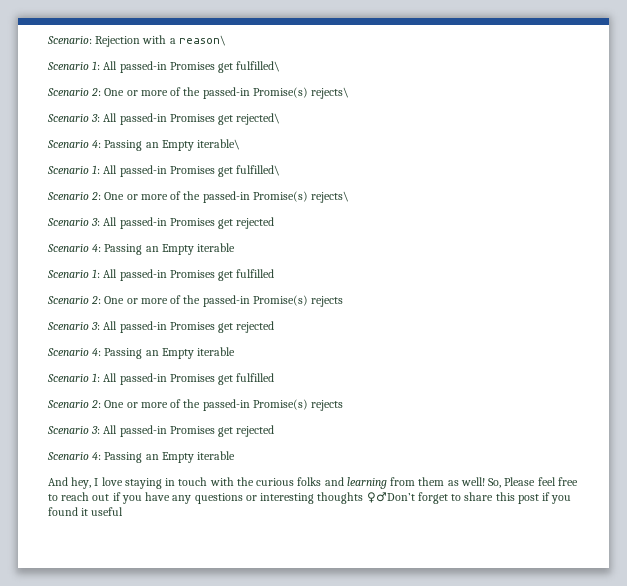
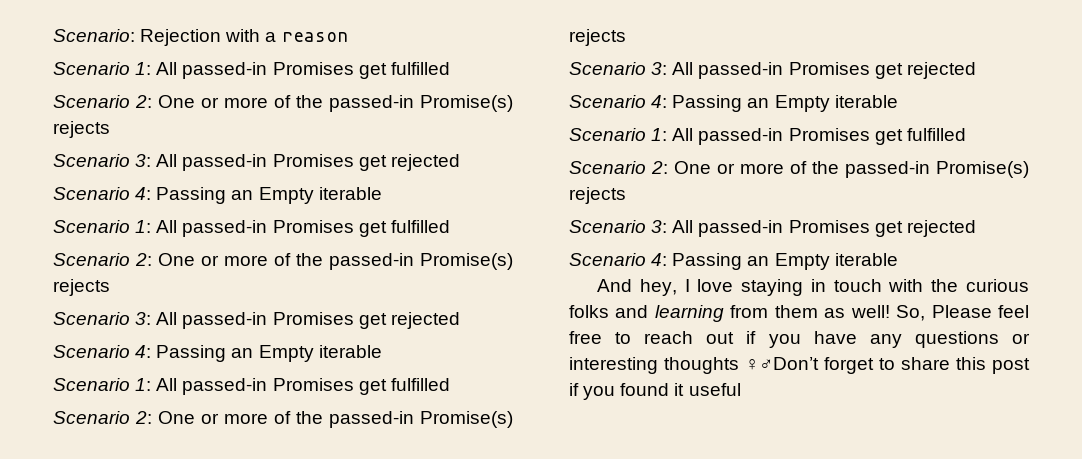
- Scenario: Rejection with a reason\
- Scenario 1: All passed-in Promises get fulfilled\
- Scenario 2: One or more of the passed-in Promise(s) rejects\
- Scenario 3: All passed-in Promises get rejected\
- Scenario 4: Passing an Empty iterable\
- Scenario 1: All passed-in Promises get fulfilled\
- Scenario 2: One or more of the passed-in Promise(s) rejects\
+ Scenario: Rejection with a reason
+ Scenario 1: All passed-in Promises get fulfilled
+ Scenario 2: One or more of the passed-in Promise(s) rejects
+ Scenario 3: All passed-in Promises get rejected
+ Scenario 4: Passing an Empty iterable
+ Scenario 1: All passed-in Promises get fulfilled
+ Scenario 2: One or more of the passed-in Promise(s) rejects

